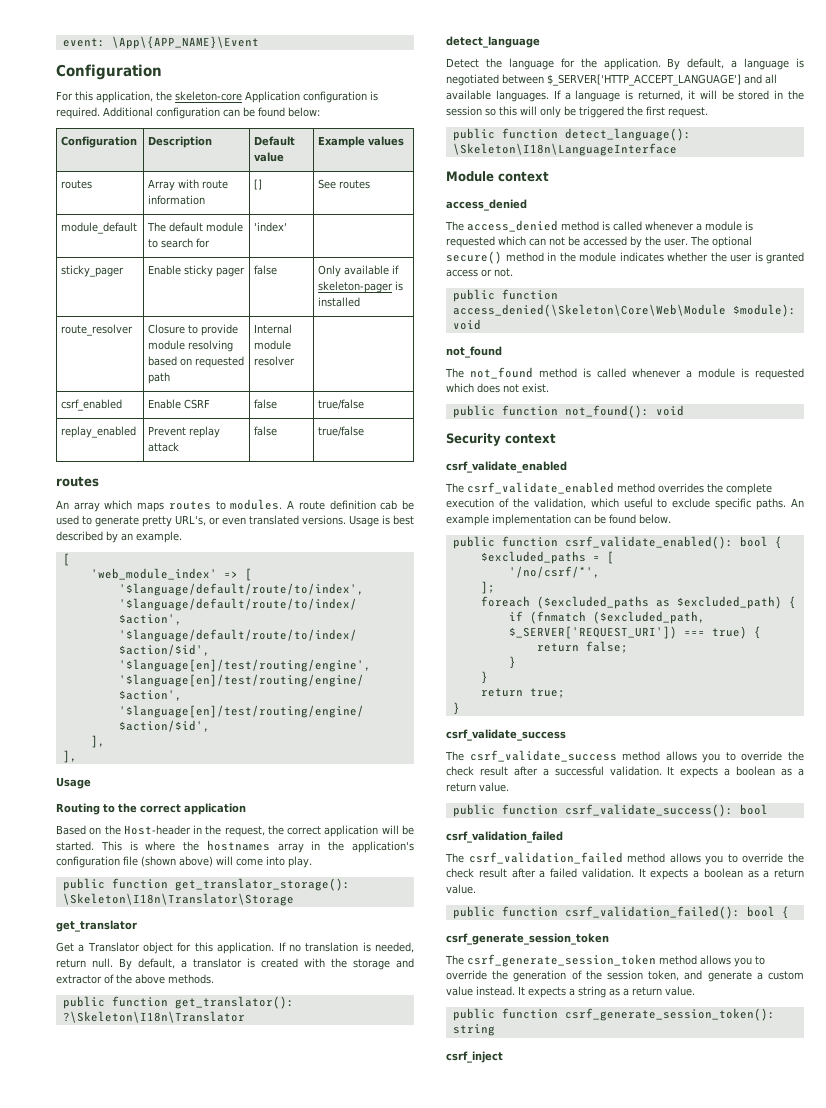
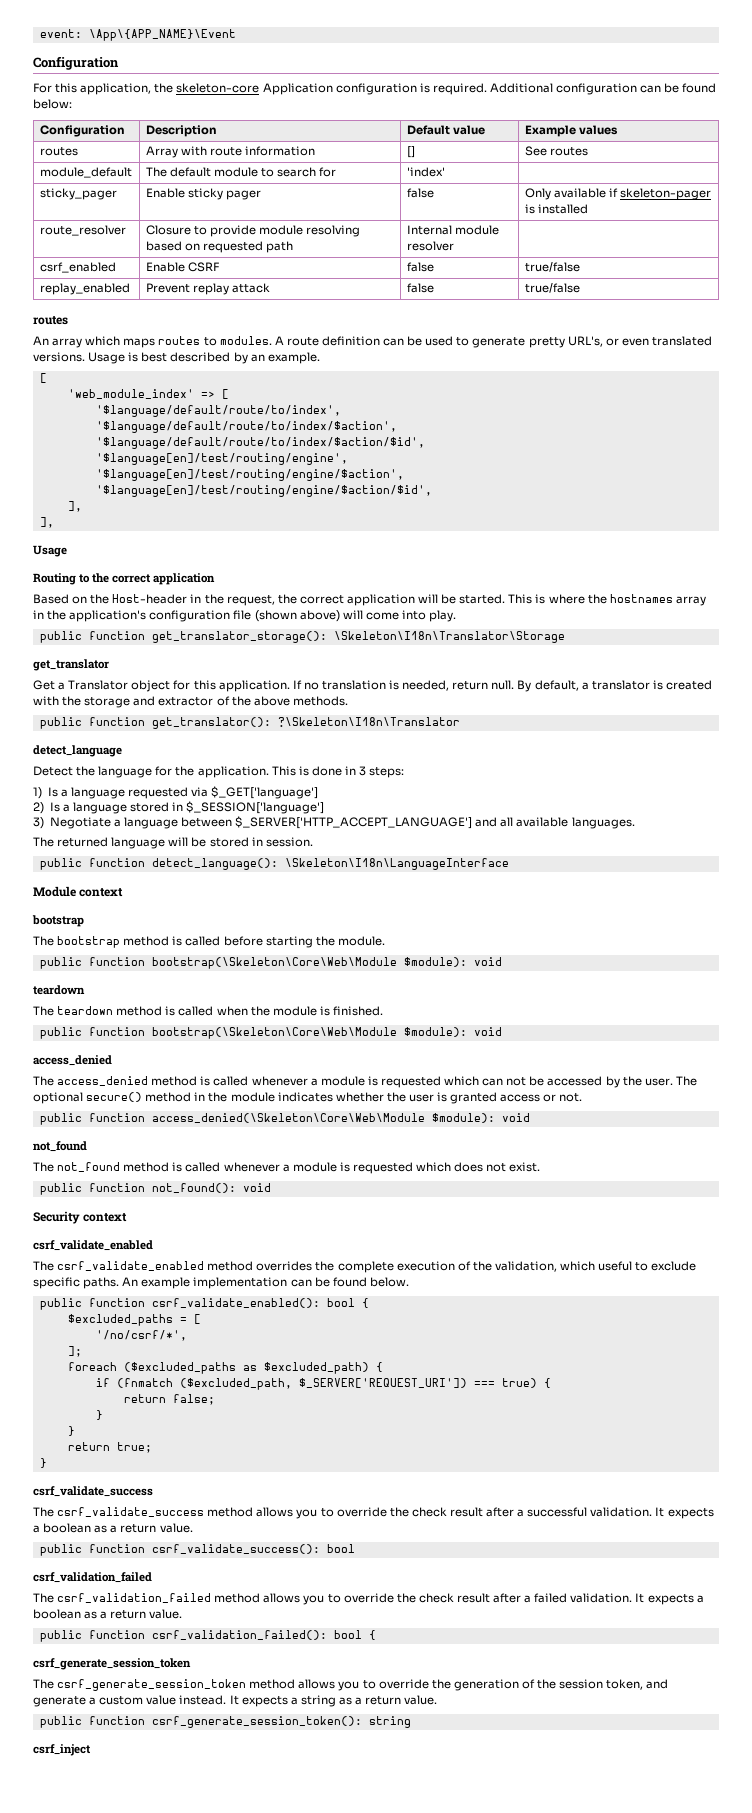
- A route definition cab be used to generate pretty URL's, or even translated versions.
+ A route definition can be used to generate pretty URL's, or even translated versions.
- By default, a language is negotiated between $_SERVER['HTTP_ACCEPT_LANGUAGE'] and all available languages. If a language is returned, it will be stored in the session so this will only be triggered the first request.
+ This is done in 3 steps:
+ 1) Is a language requested via $_GET['language']
+ 2) Is a language stored in $_SESSION['language']
+ 3) Negotiate a language between $_SERVER['HTTP_ACCEPT_LANGUAGE'] and all available languages.
+ The returned language will be stored in session.
  Module context
+ bootstrap
+ The bootstrap method is called before starting the module.
+ public function bootstrap(\Skeleton\Core\Web\Module $module): void
+ teardown
+ The teardown method is called when the module is finished.
+ public function bootstrap(\Skeleton\Core\Web\Module $module): void

